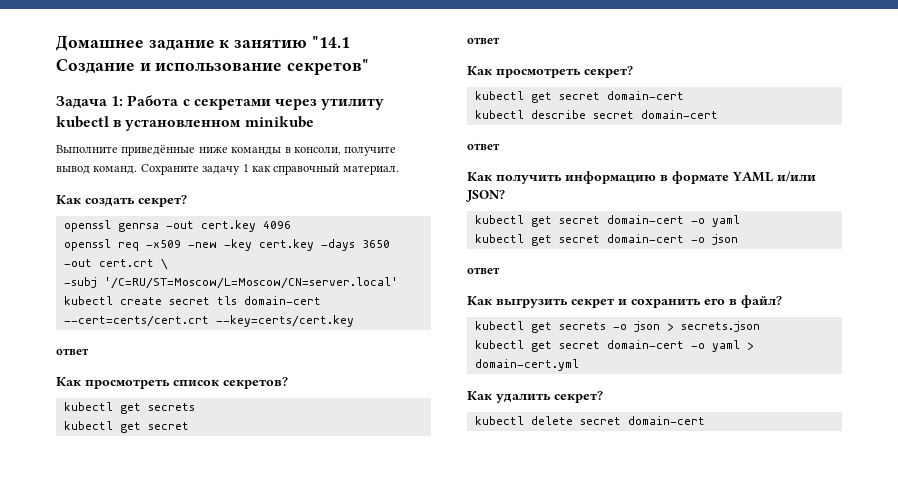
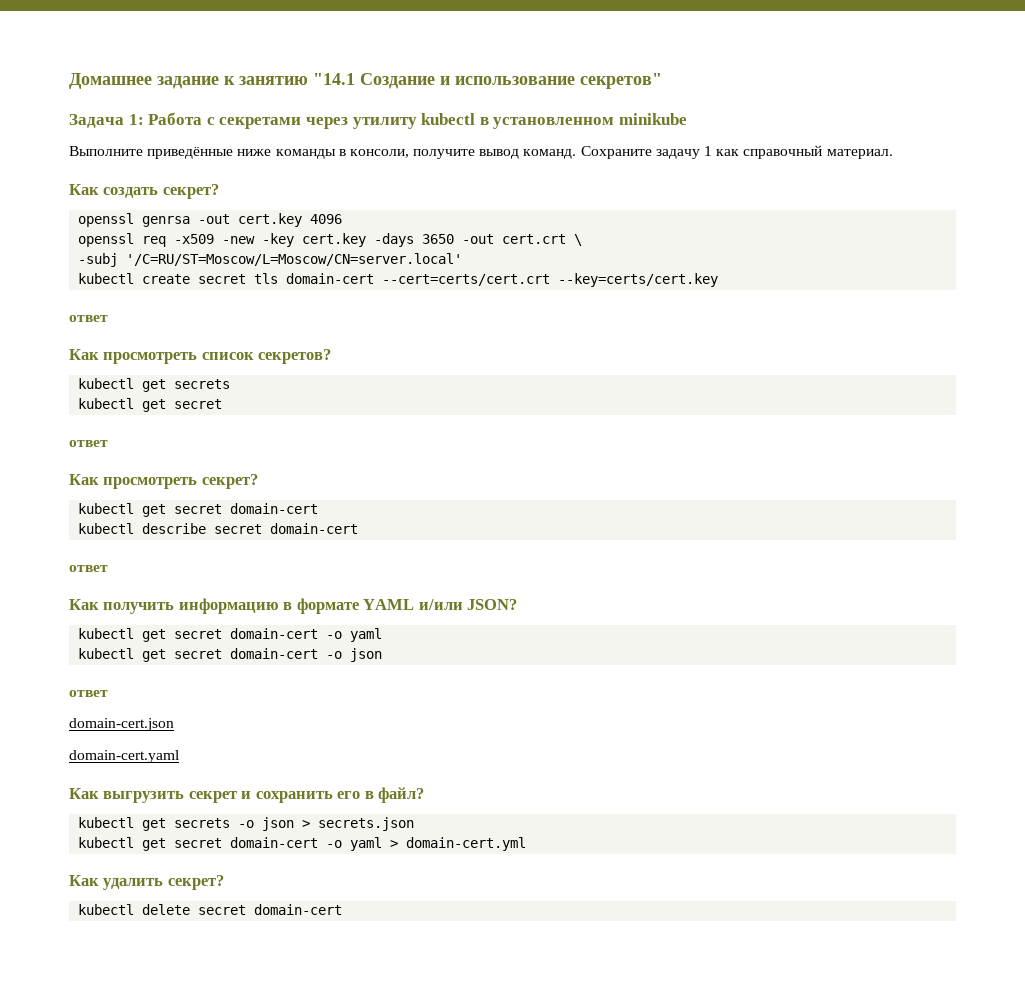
+ domain-cert.json
+ domain-cert.yaml

